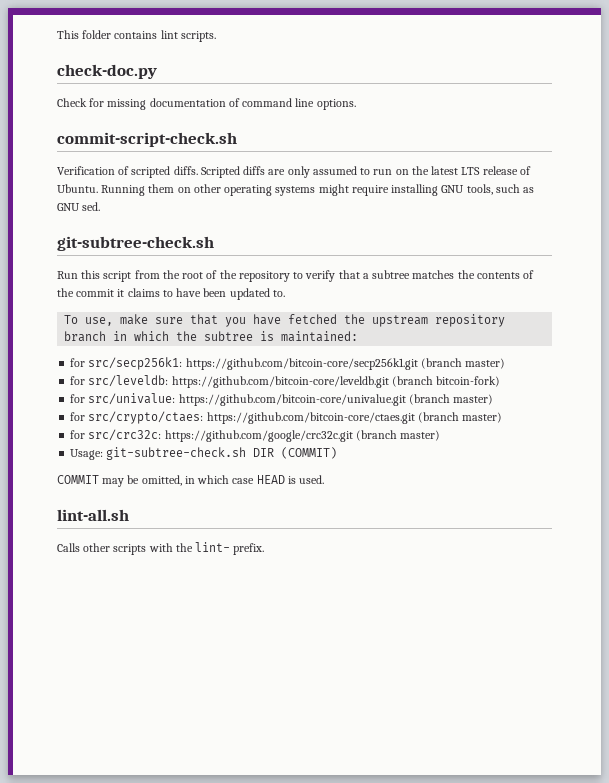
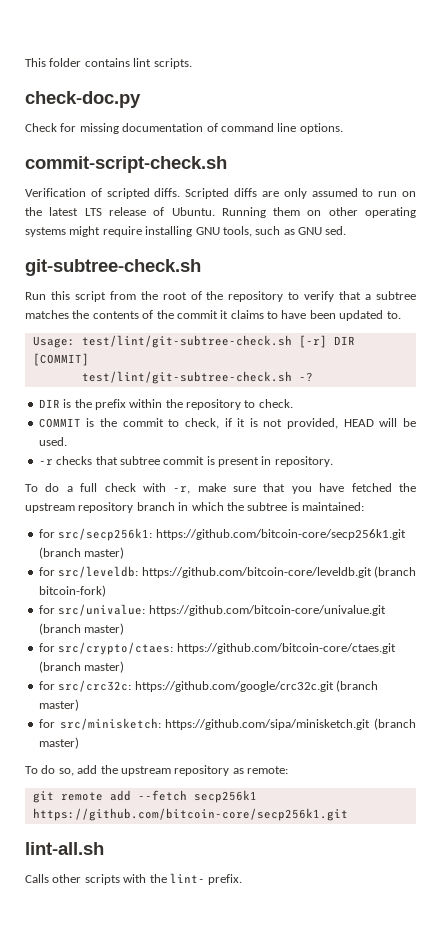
- To use, make sure that you have fetched the upstream repository branch in which the subtree is maintained:
+ Usage: test/lint/git-subtree-check.sh [-r] DIR [COMMIT]
+ test/lint/git-subtree-check.sh -?
+ DIR is the prefix within the repository to check.
+ COMMIT is the commit to check, if it is not provided, HEAD will be used.
+ -r checks that subtree commit is present in repository.
+ To do a full check with -r, make sure that you have fetched the upstream repository branch in which the subtree is maintained:
- Usage: git-subtree-check.sh DIR (COMMIT)
- COMMIT may be omitted, in which case HEAD is used.
+ for src/minisketch: https://github.com/sipa/minisketch.git (branch master)
+ To do so, add the upstream repository as remote:
+ git remote add --fetch secp256k1 https://github.com/bitcoin-core/secp256k1.git

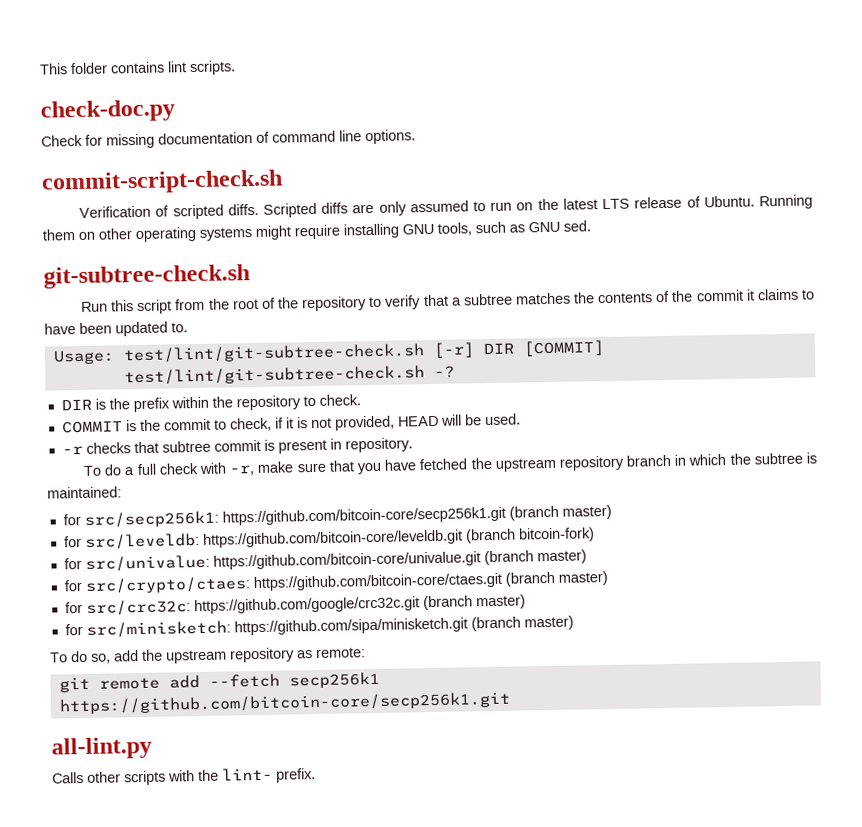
- lint-all.sh
+ all-lint.py

